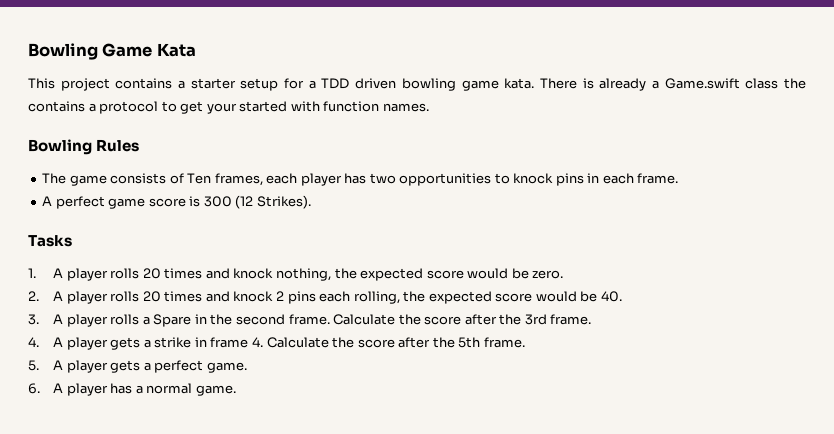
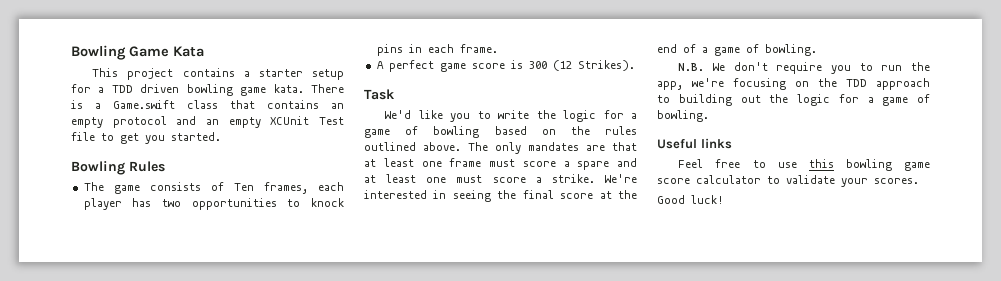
- There is already a Game.swift class the contains a protocol to get your started with function names.
+ There is a Game.swift class that contains an empty protocol and an empty XCUnit Test file to get you started.
- Tasks
- 1. A player rolls 20 times and knock nothing, the expected score would be zero.
- 2. A player rolls 20 times and knock 2 pins each rolling, the expected score would be 40.
- 3. A player rolls a Spare in the second frame. Calculate the score after the 3rd frame.
- 4. A player gets a strike in frame 4. Calculate the score after the 5th frame.
- 5. A player gets a perfect game.
- 6. A player has a normal game.
+ Task
+ We'd like you to write the logic for a game of bowling based on the rules outlined above. The only mandates are that at least one frame must score a spare and at least one must score a strike. We're interested in seeing the final score at the end of a game of bowling.
+ N.B. We don't require you to run the app, we're focusing on the TDD approach to building out the logic for a game of bowling.
+ Useful links
+ Feel free to use this bowling game score calculator to validate your scores.
+ Good luck!

